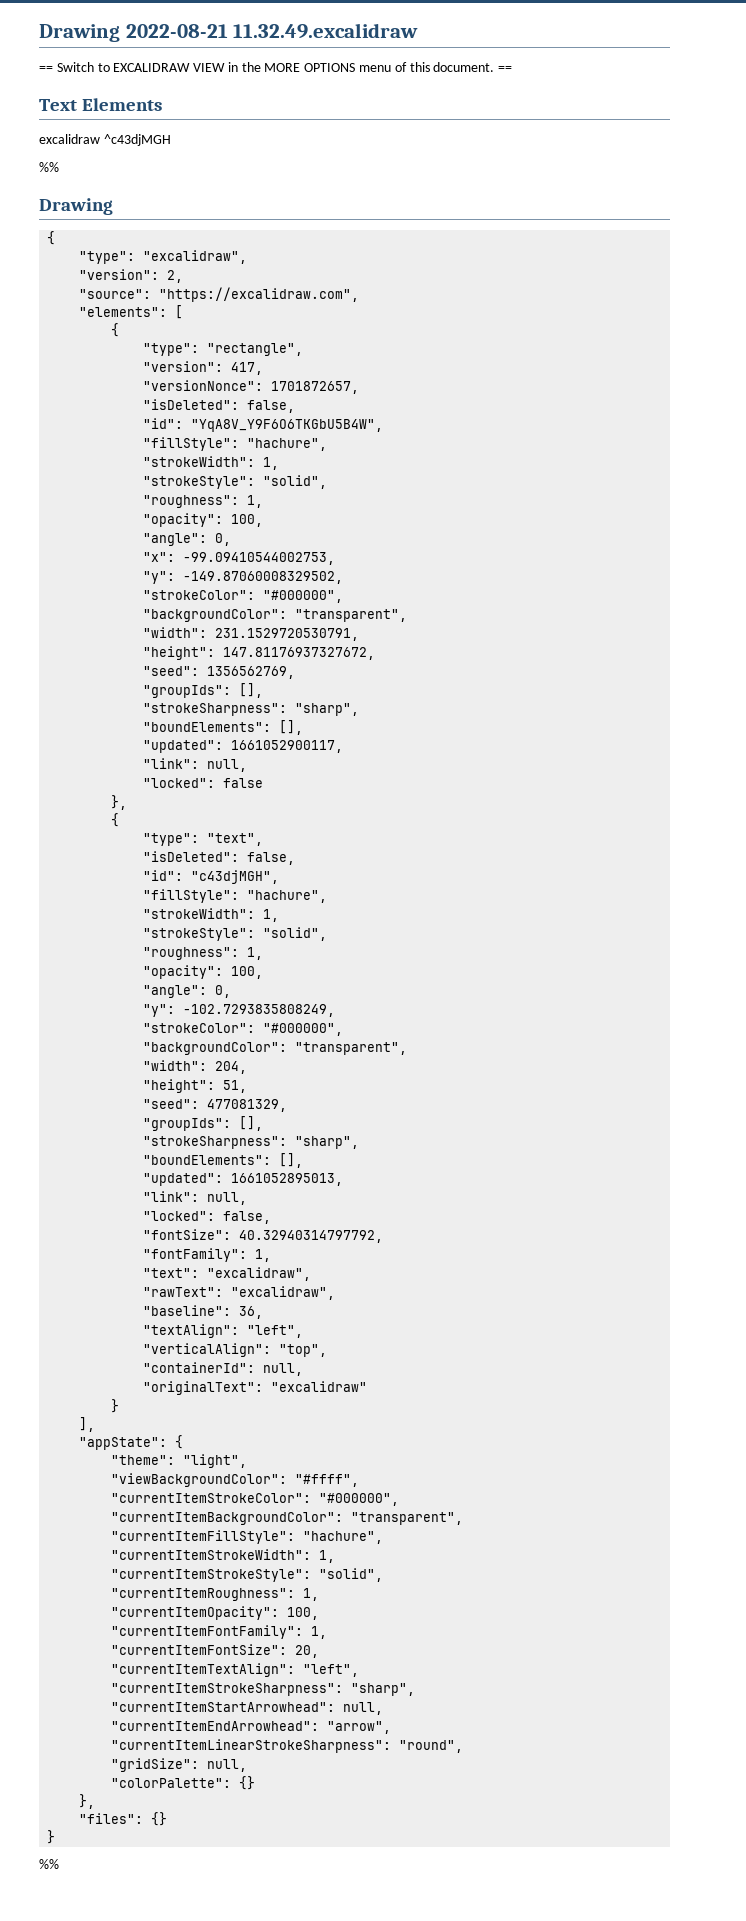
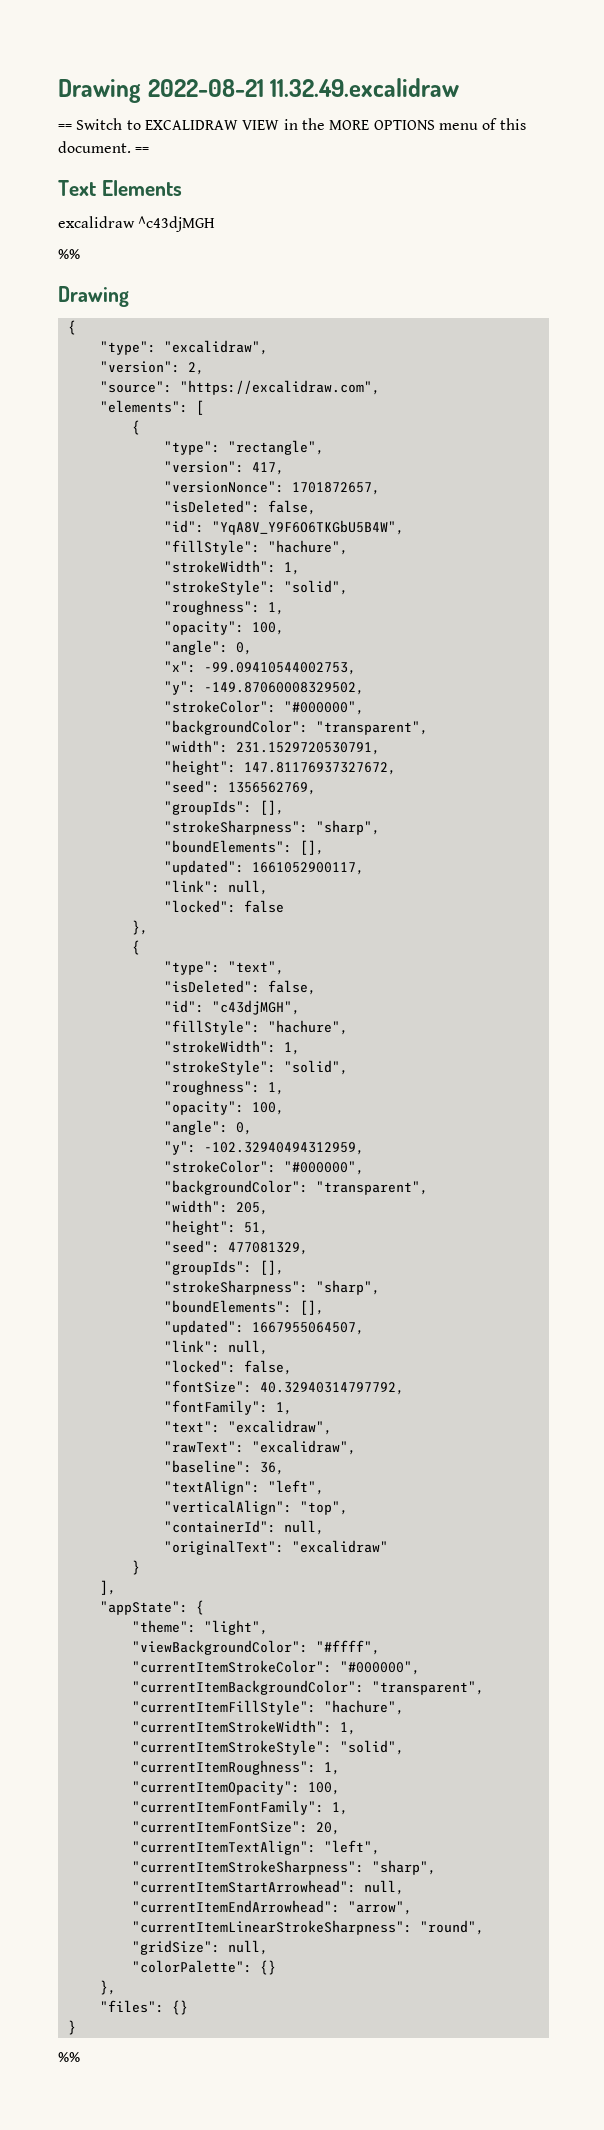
- "y": -102.7293835808249,
+ "y": -102.32940494312959,
  "strokeColor": "#000000",
  "backgroundColor": "transparent",
- "width": 204,
+ "width": 205,
- "updated": 1661052895013,
+ "updated": 1667955064507,

